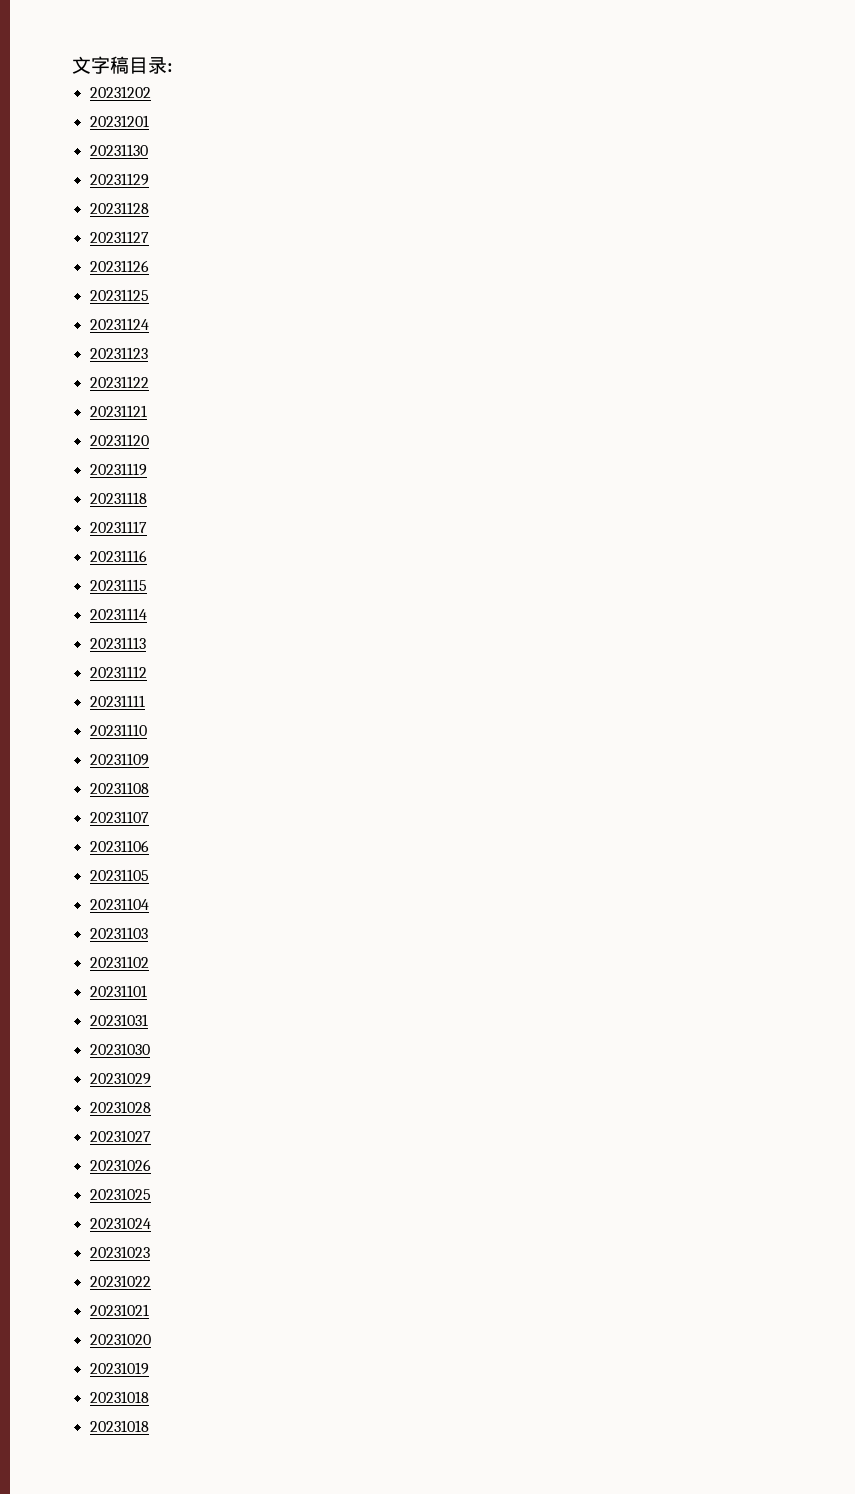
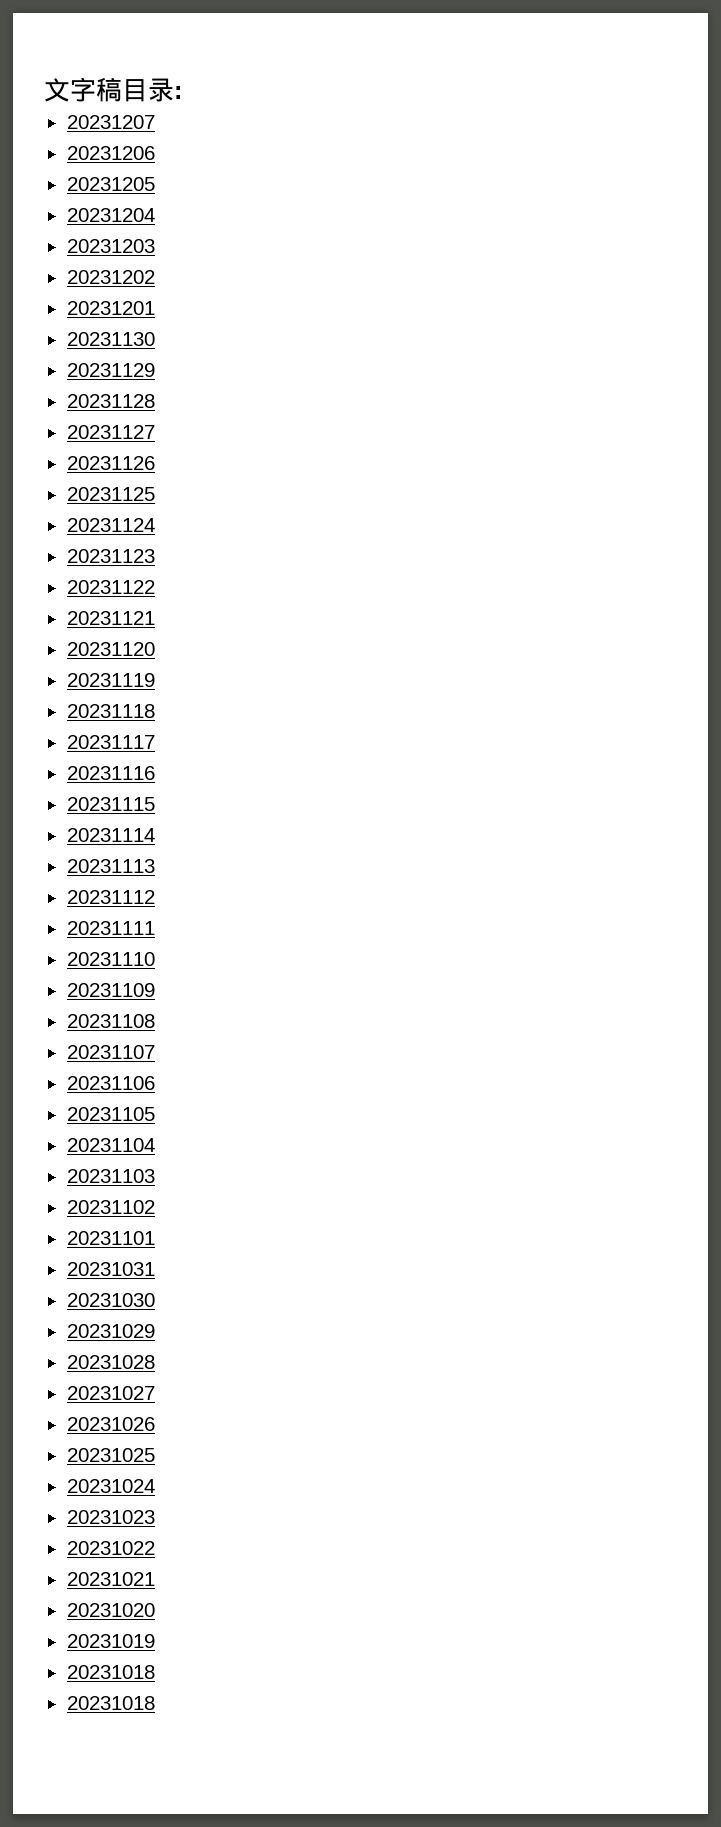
+ 20231207
+ 20231206
+ 20231205
+ 20231204
+ 20231203

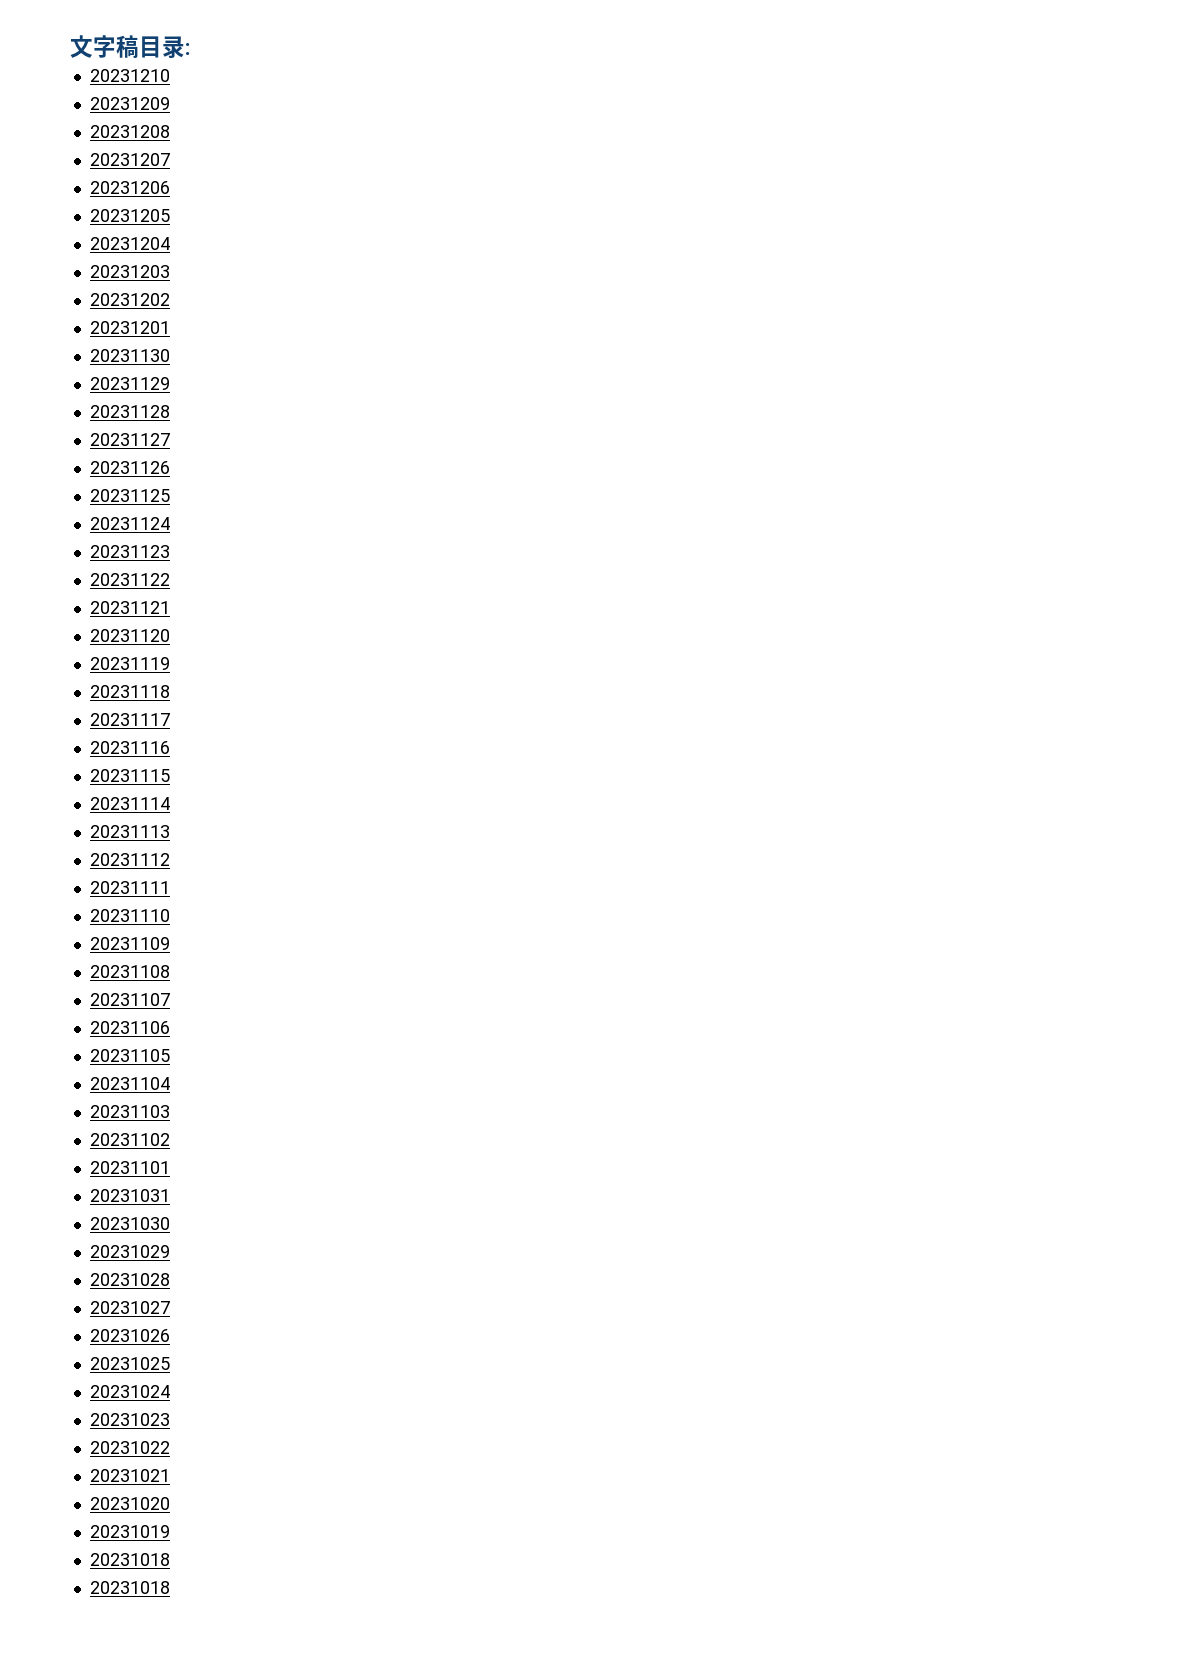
+ 20231210
+ 20231209
+ 20231208

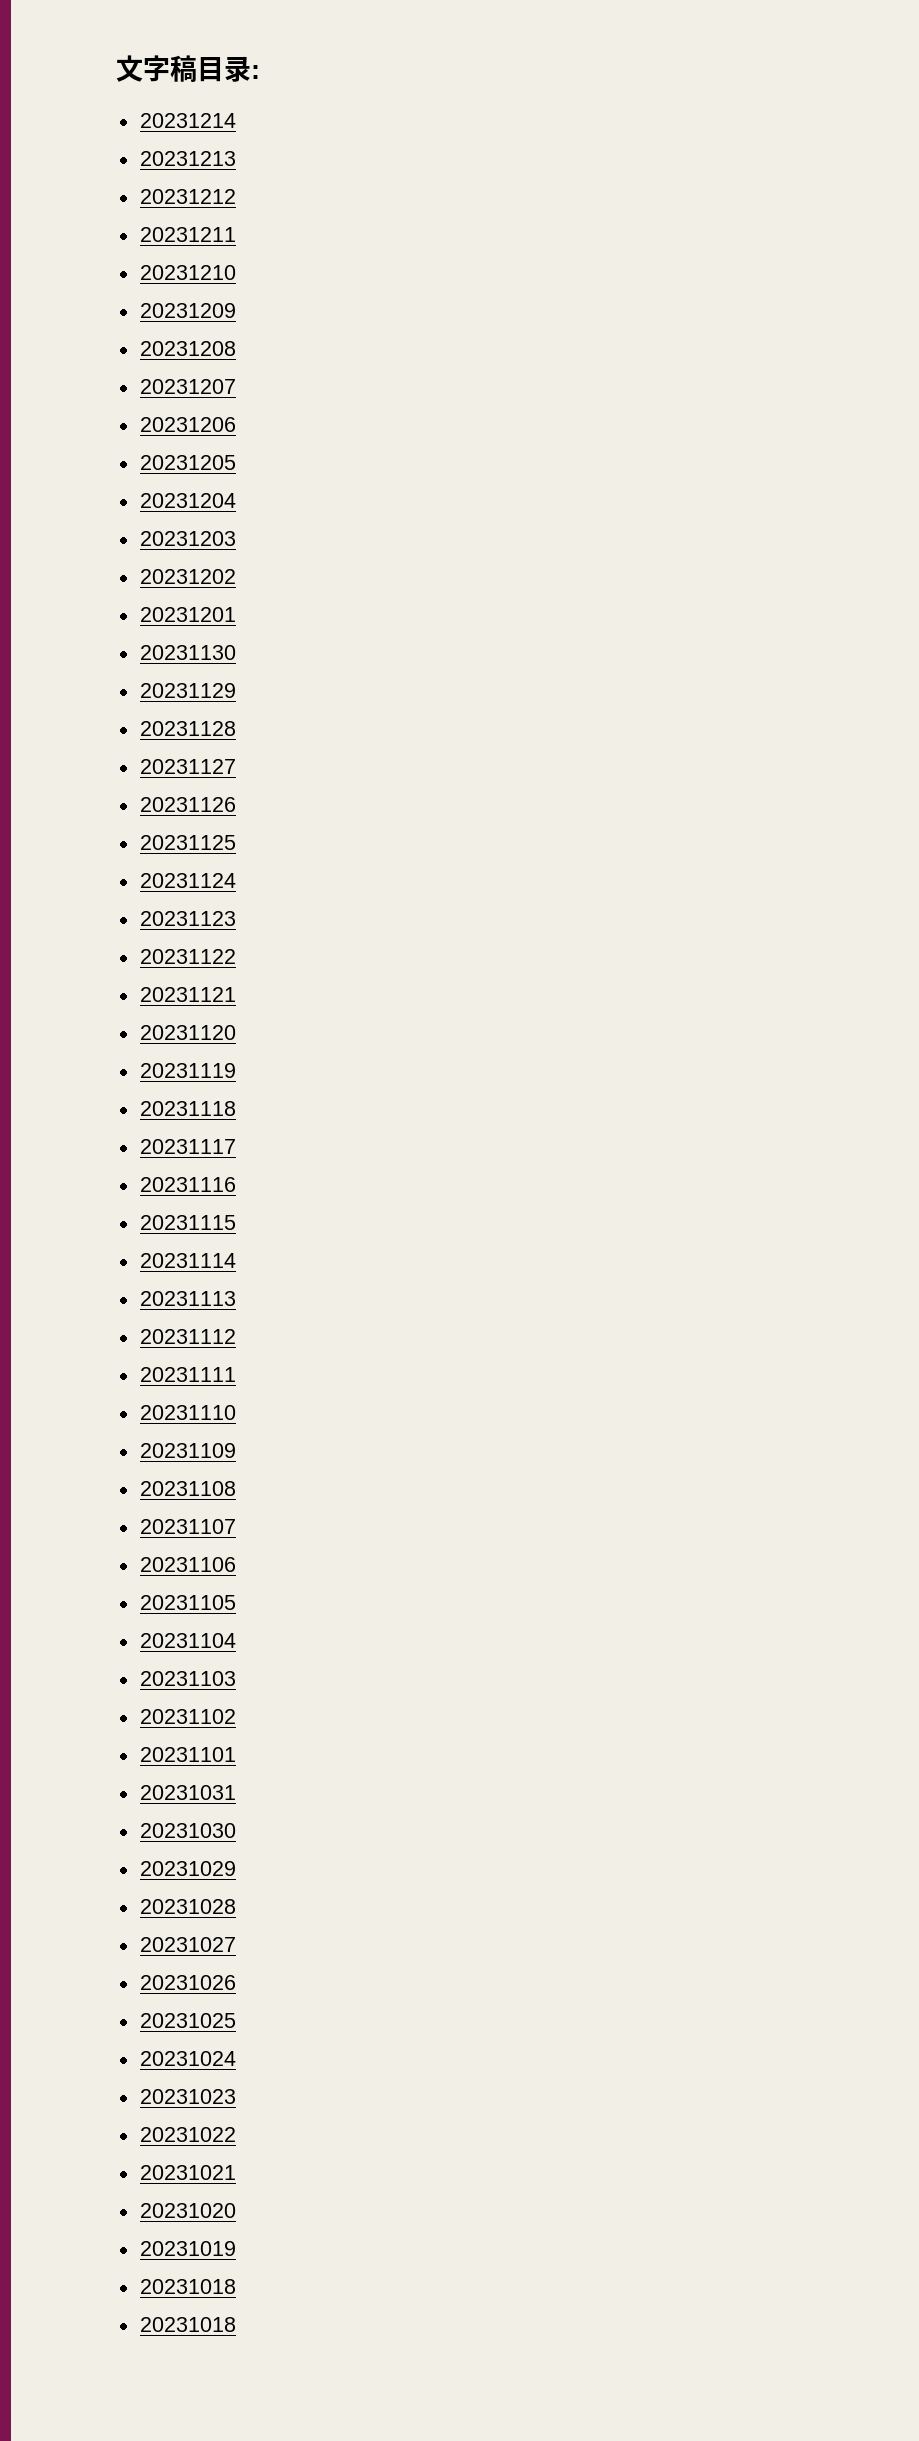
+ 20231214
+ 20231213
+ 20231212
+ 20231211

